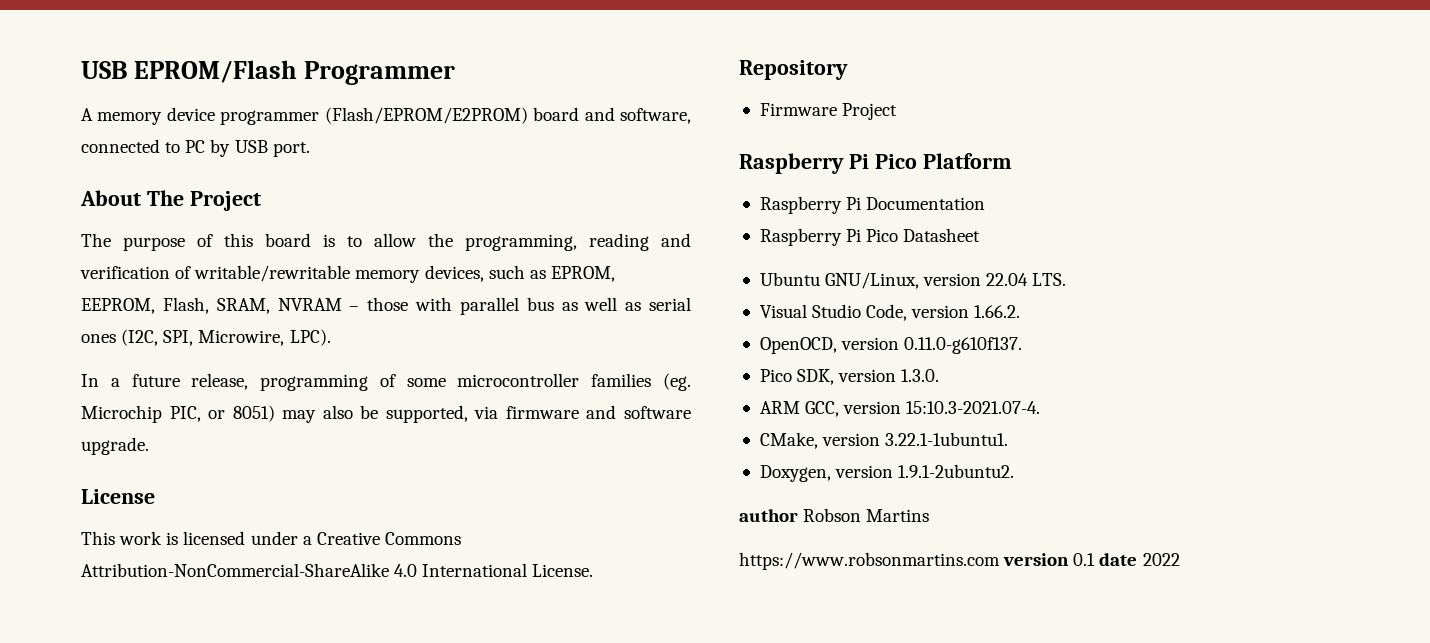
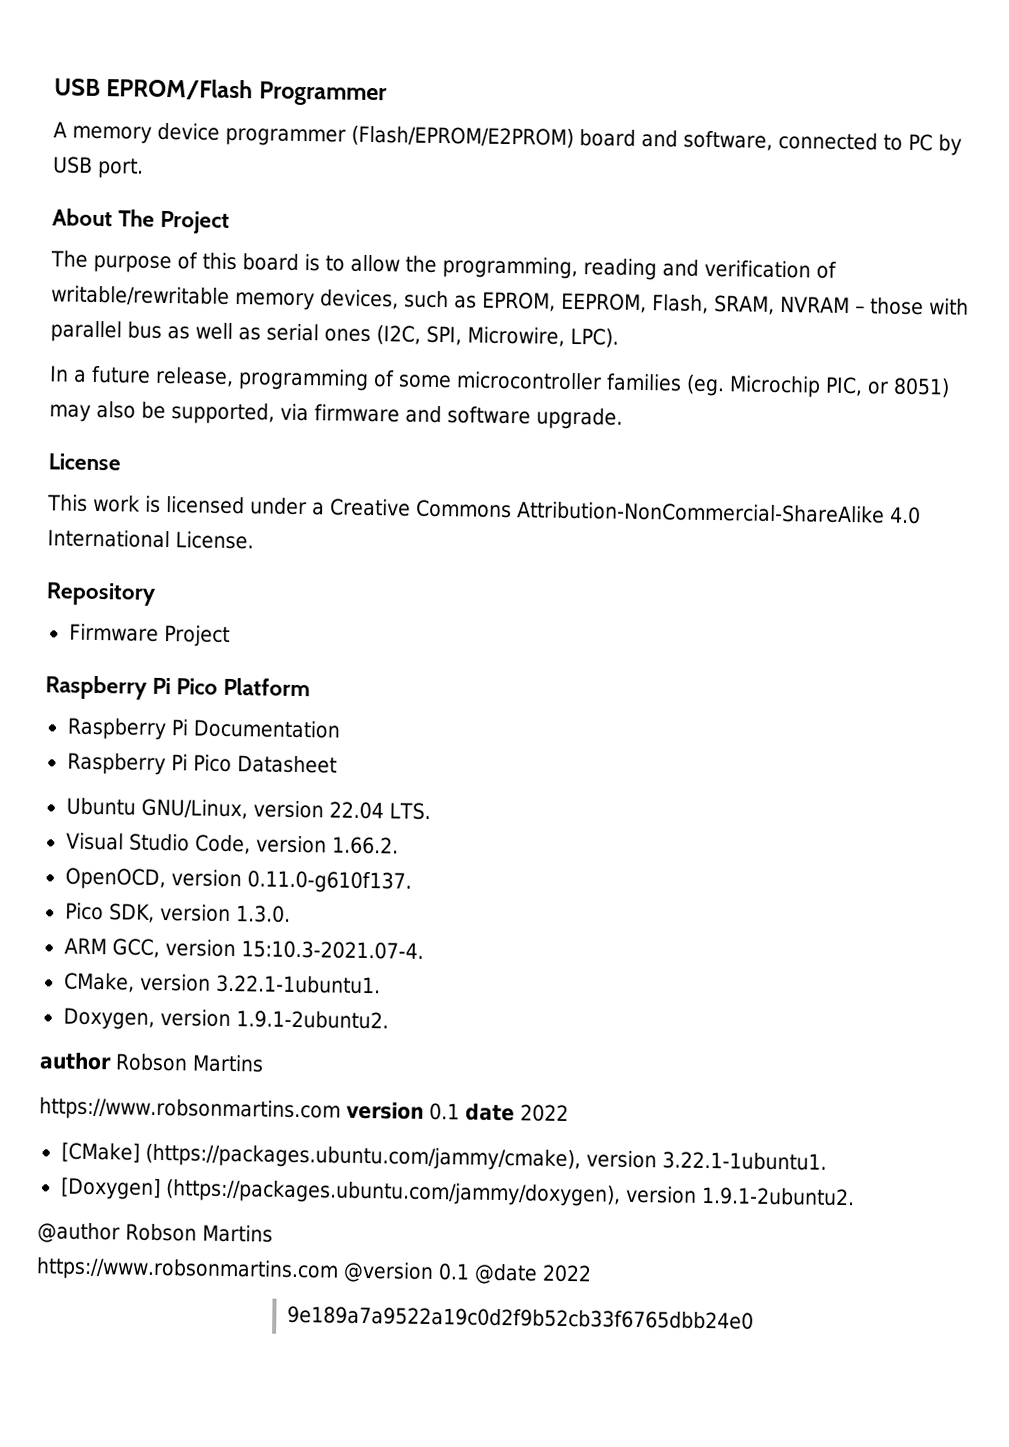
+ [CMake] (https://packages.ubuntu.com/jammy/cmake), version 3.22.1-1ubuntu1.
+ [Doxygen] (https://packages.ubuntu.com/jammy/doxygen), version 1.9.1-2ubuntu2.
+ @author Robson Martins
+ https://www.robsonmartins.com @version 0.1 @date 2022
+ 9e189a7a9522a19c0d2f9b52cb33f6765dbb24e0

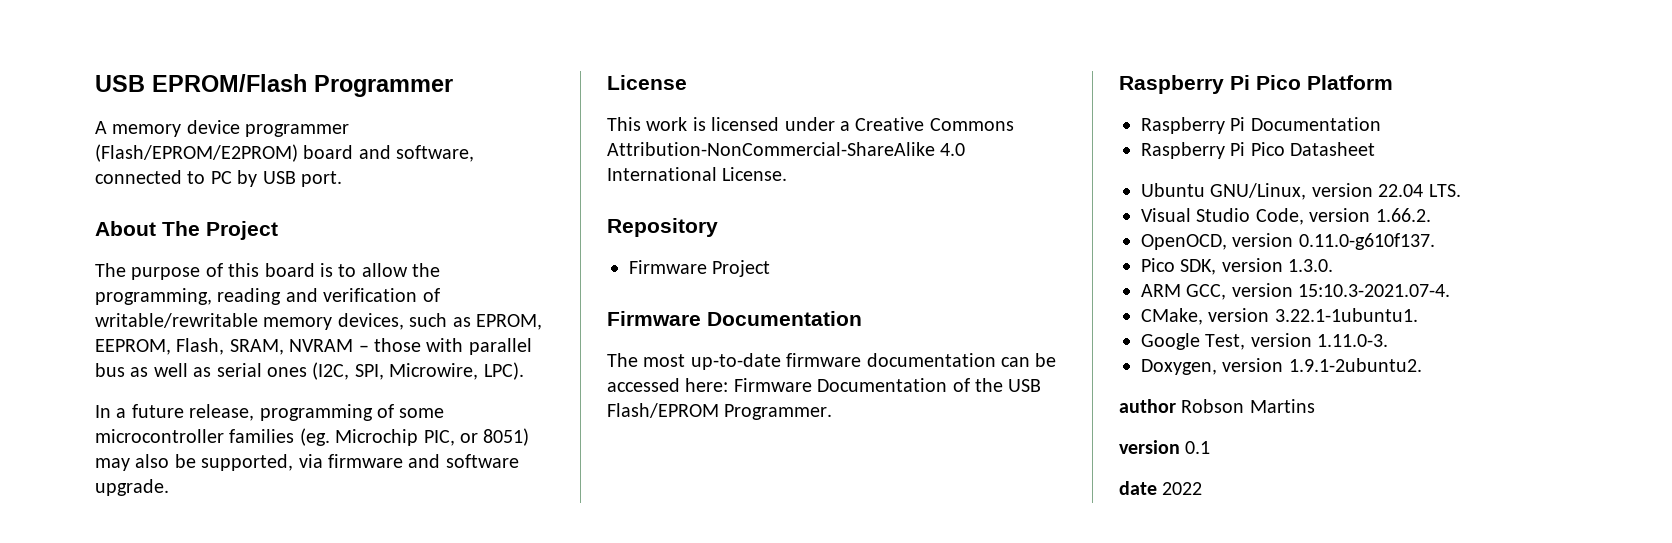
  Firmware Project
+ Firmware Documentation
+ The most up-to-date firmware documentation can be accessed here: Firmware Documentation of the USB Flash/EPROM Programmer.
+ Google Test, version 1.11.0-3.
- https://www.robsonmartins.com version 0.1 date 2022
+ version 0.1
+ date 2022
- [CMake] (https://packages.ubuntu.com/jammy/cmake), version 3.22.1-1ubuntu1.
- [Doxygen] (https://packages.ubuntu.com/jammy/doxygen), version 1.9.1-2ubuntu2.
- @author Robson Martins
- https://www.robsonmartins.com @version 0.1 @date 2022
- 9e189a7a9522a19c0d2f9b52cb33f6765dbb24e0

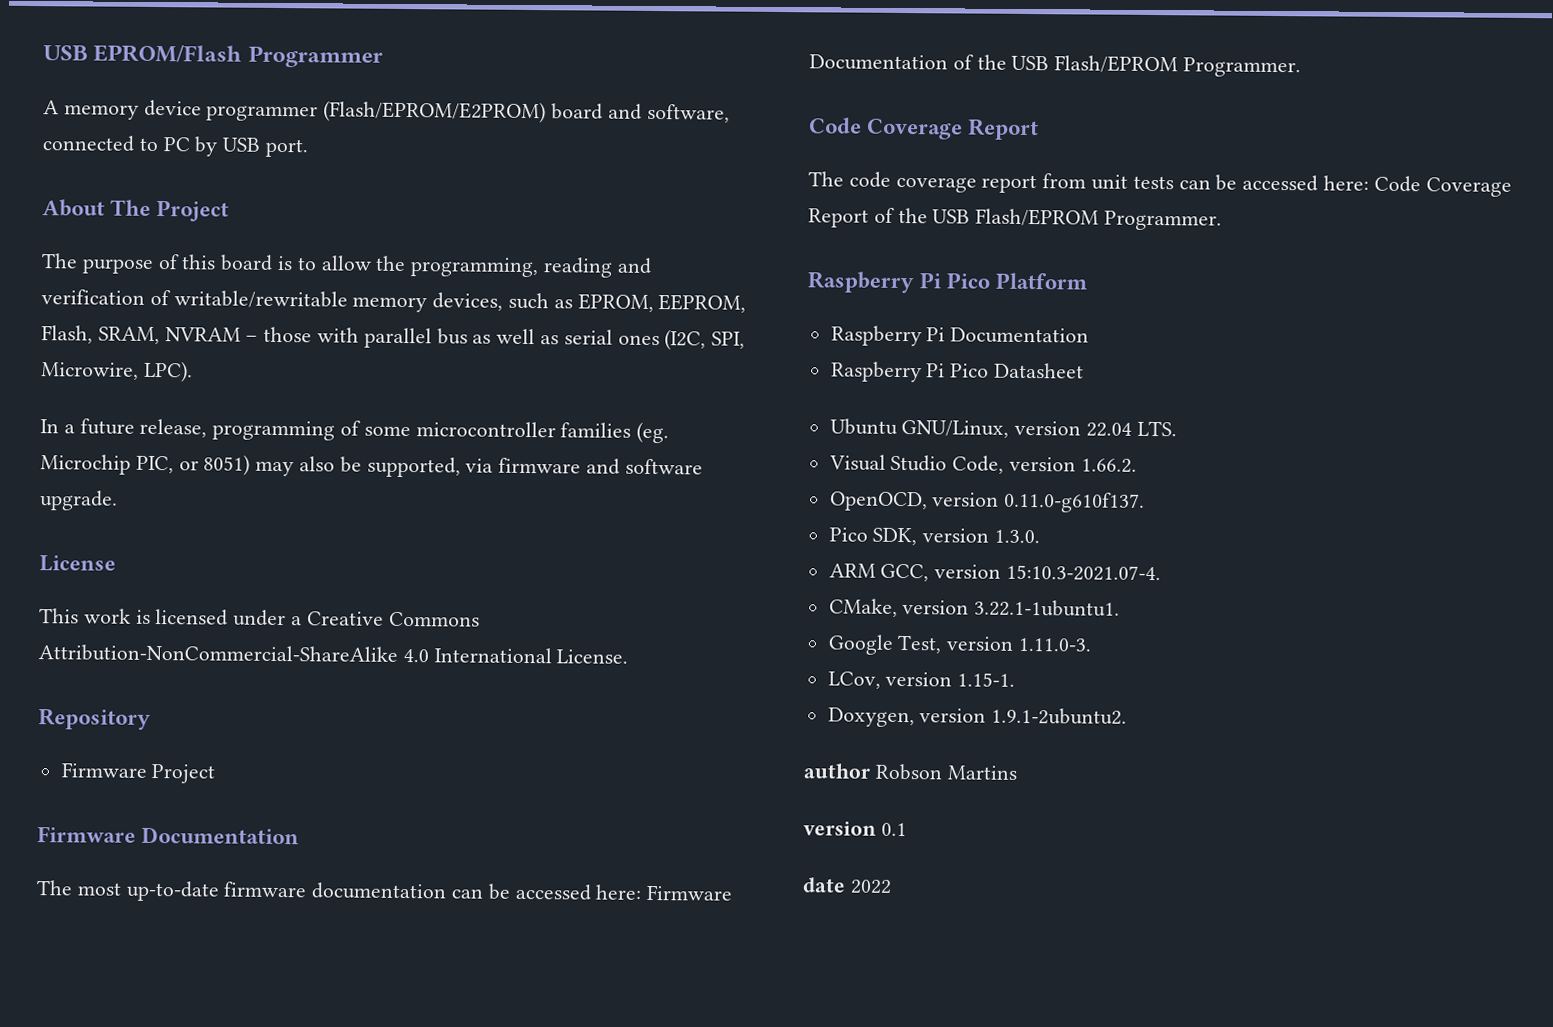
  The most up-to-date firmware documentation can be accessed here: Firmware Documentation of the USB Flash/EPROM Programmer.
+ Code Coverage Report
+ The code coverage report from unit tests can be accessed here: Code Coverage Report of the USB Flash/EPROM Programmer.
+ LCov, version 1.15-1.

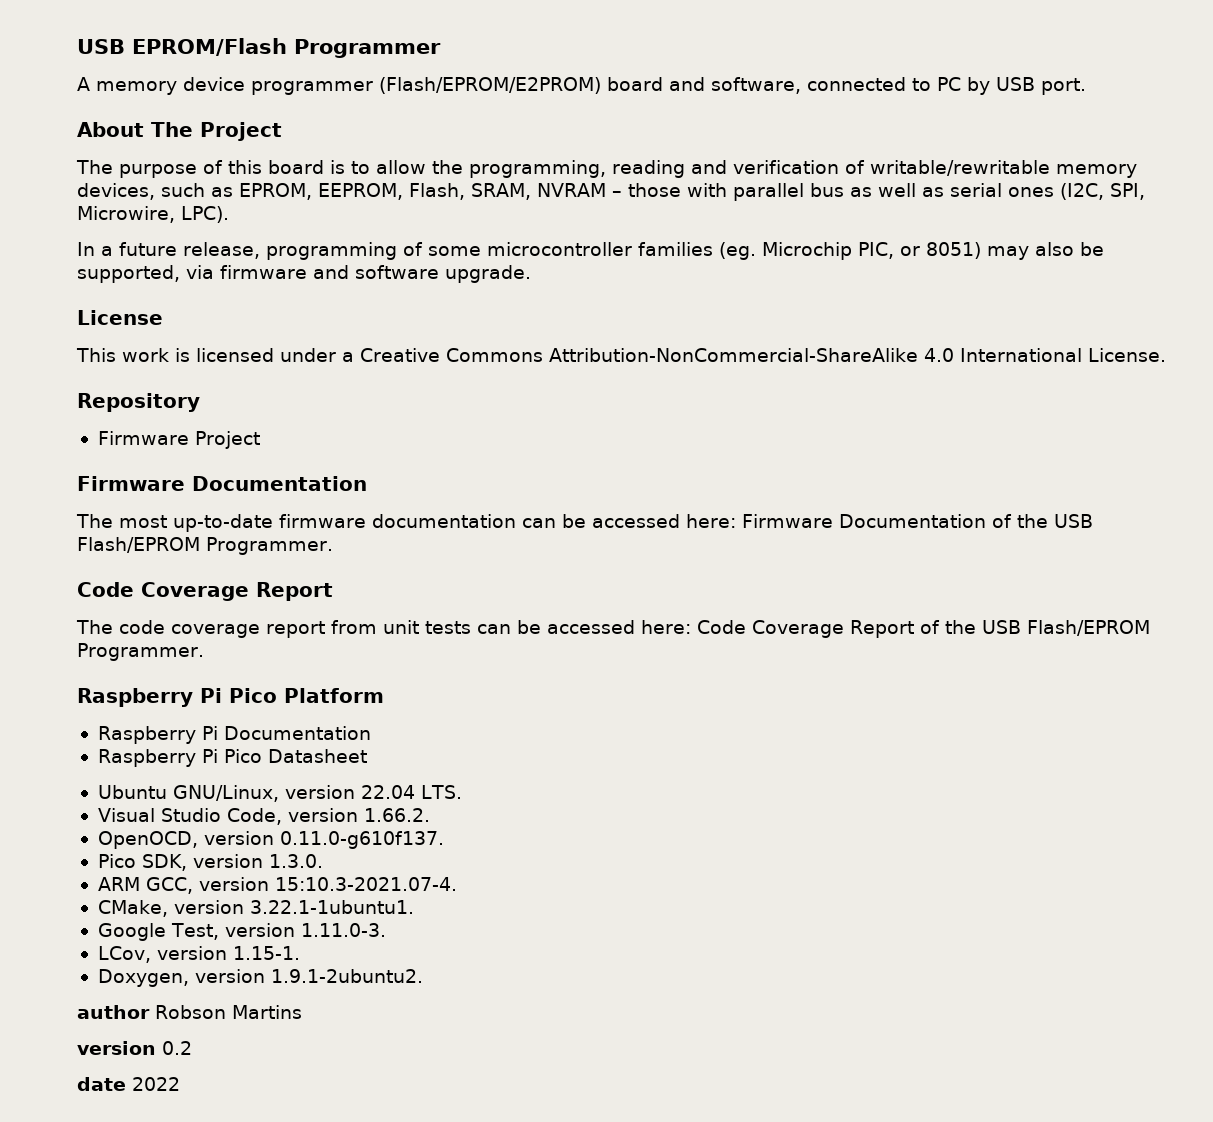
- version 0.1
+ version 0.2

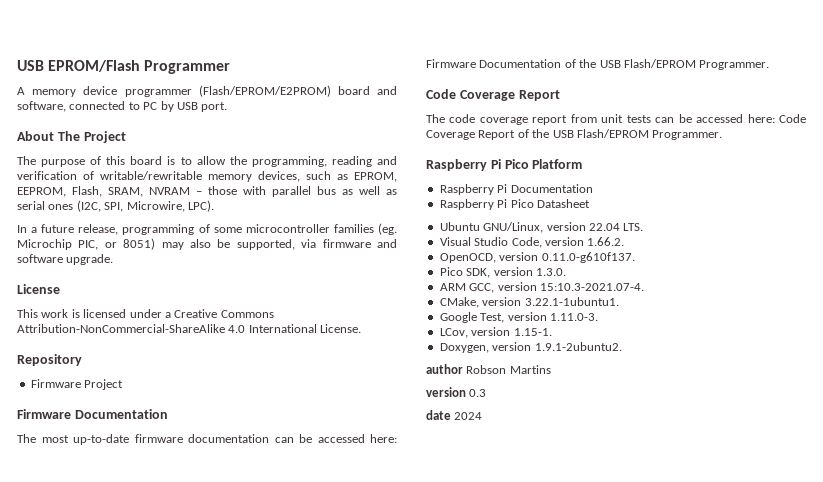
- version 0.2
+ version 0.3
- date 2022
+ date 2024

